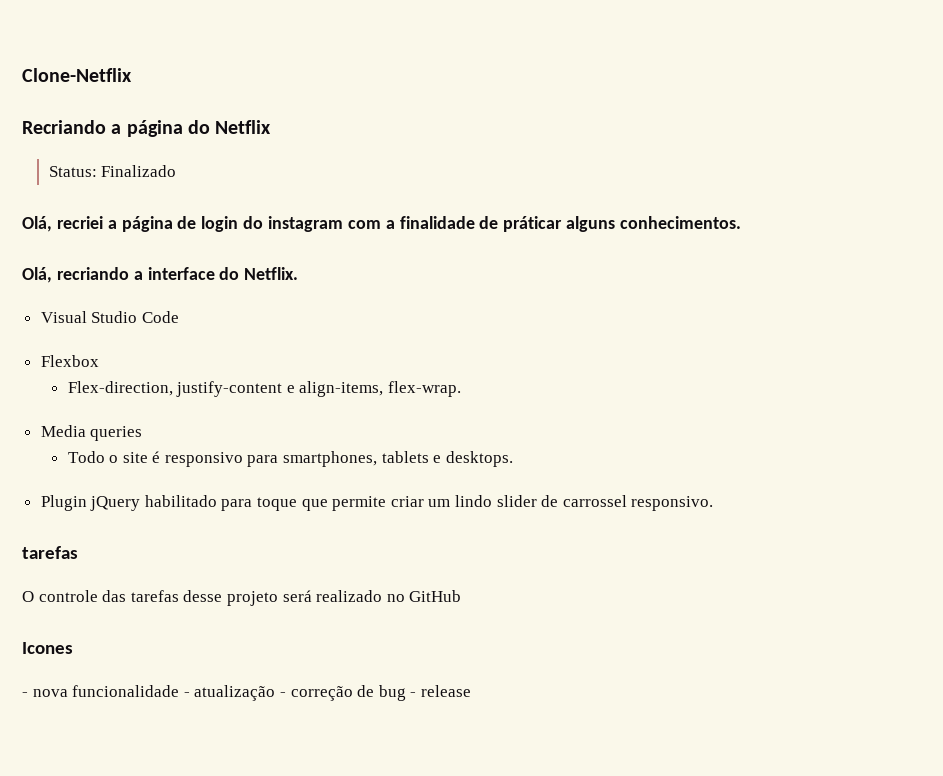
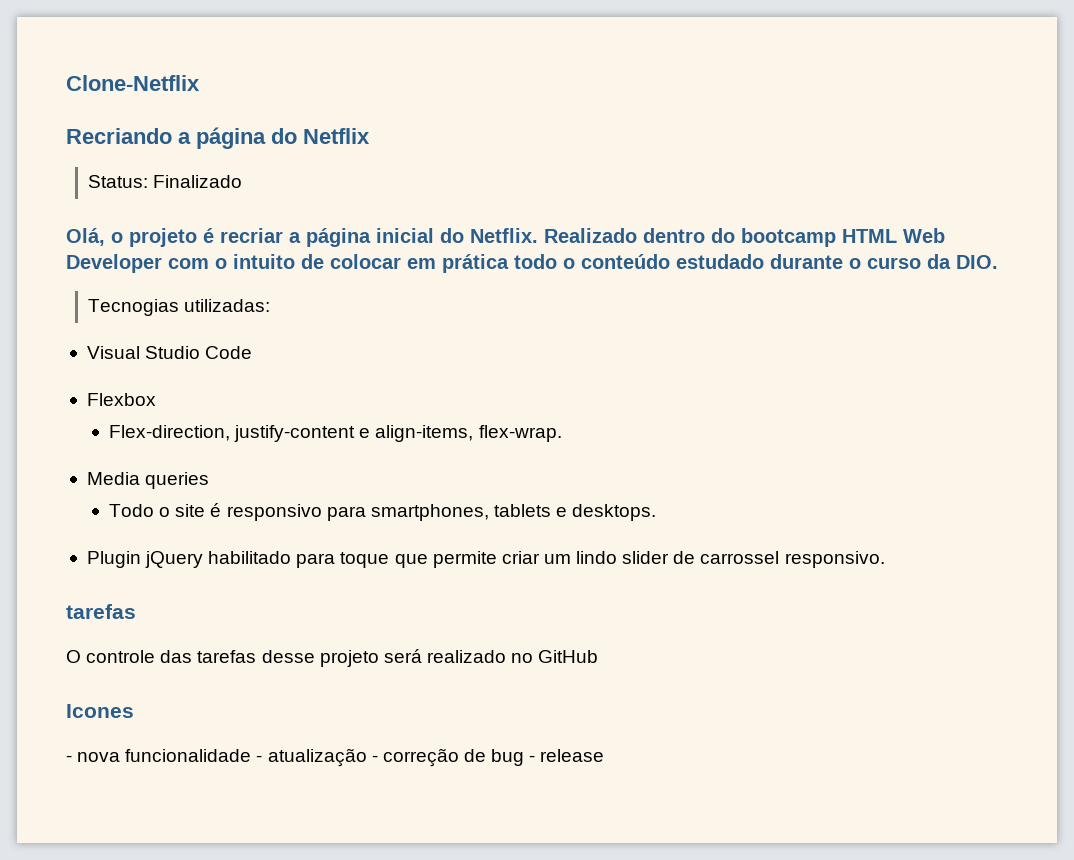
- Olá, recriei a página de login do instagram com a finalidade de práticar alguns conhecimentos.
- Olá, recriando a interface do Netflix.
+ Olá, o projeto é recriar a página inicial do Netflix. Realizado dentro do bootcamp HTML Web Developer com o intuito de colocar em prática todo o conteúdo estudado durante o curso da DIO.
+ Tecnogias utilizadas:

